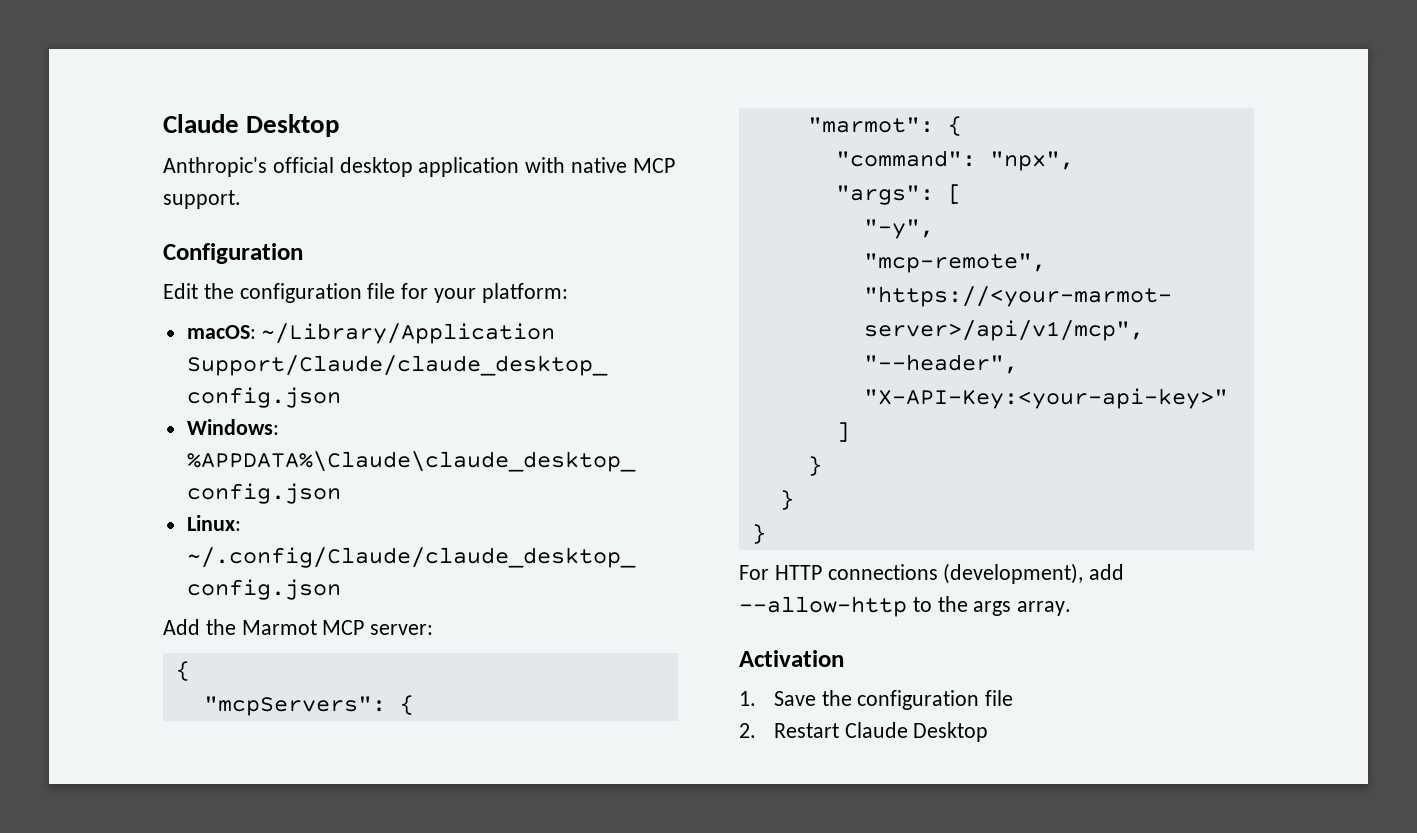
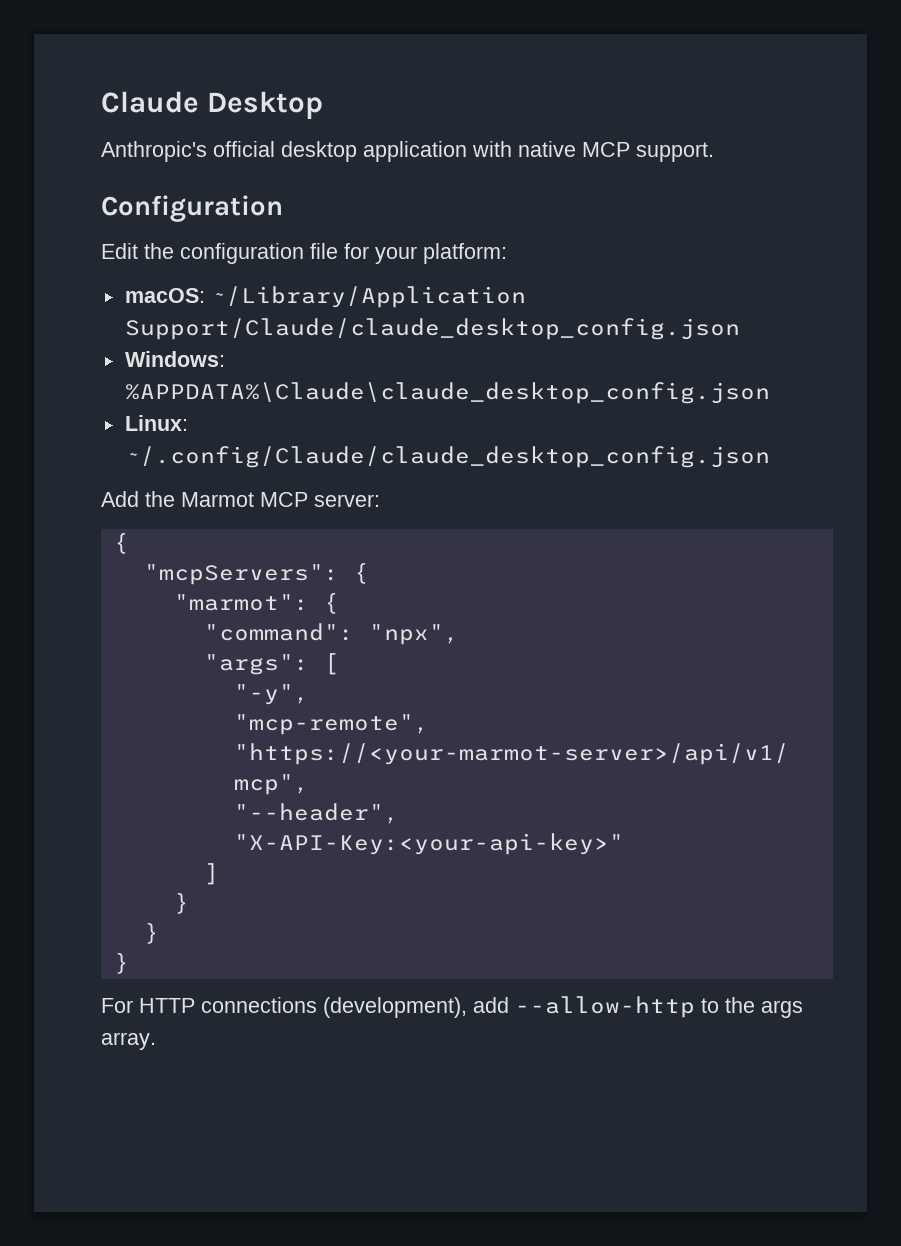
- Activation
- 1. Save the configuration file
- 2. Restart Claude Desktop

